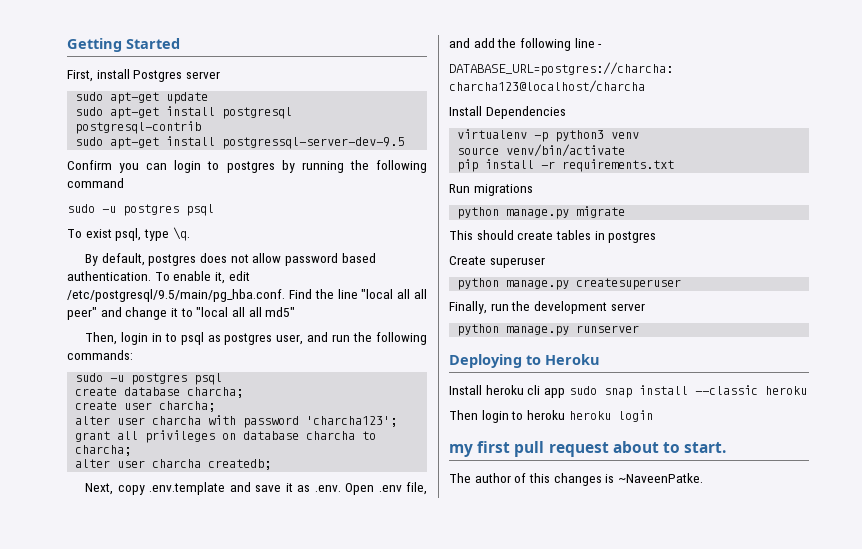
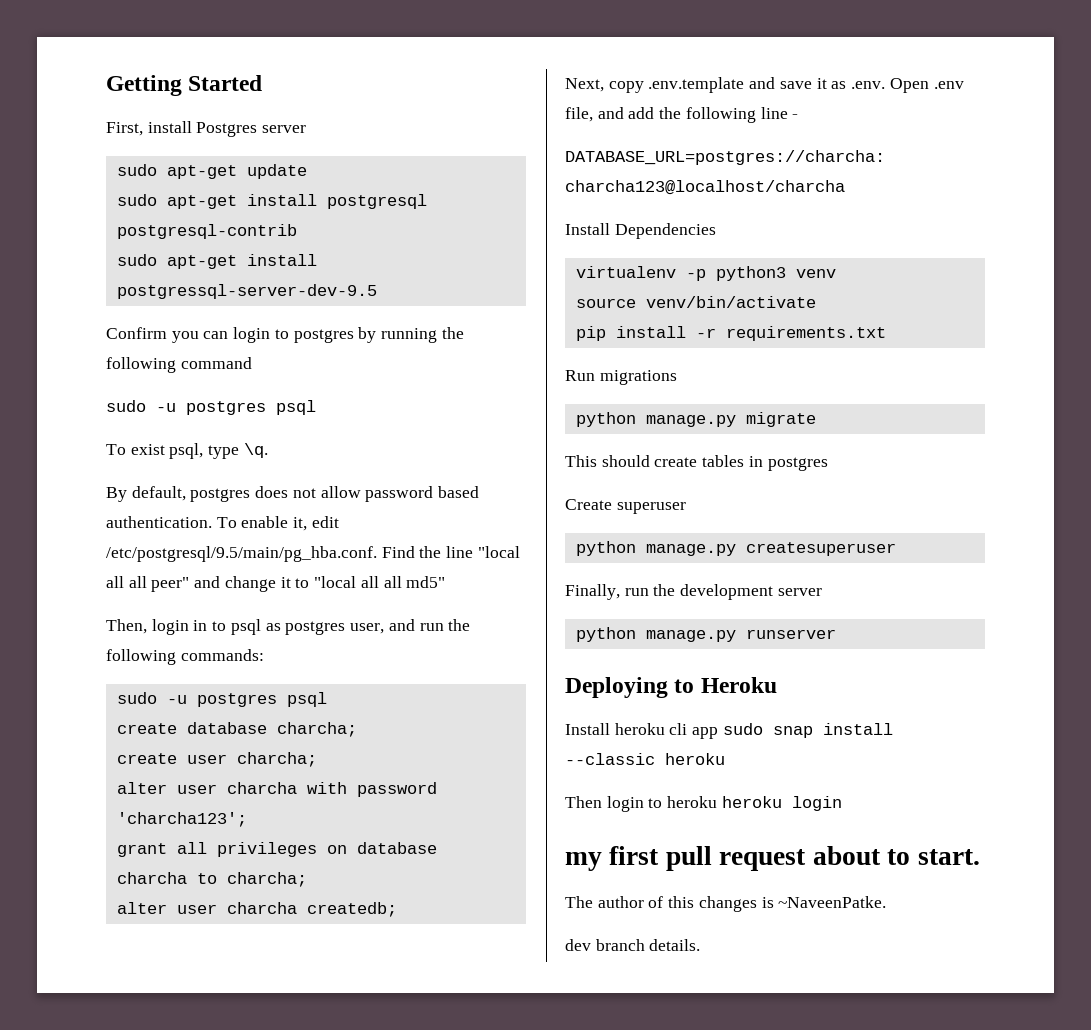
+ dev branch details.

